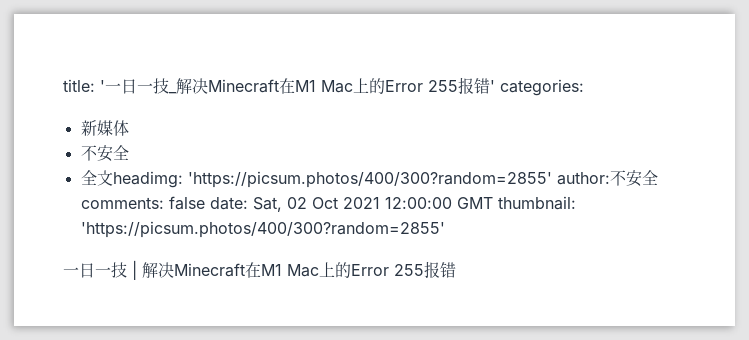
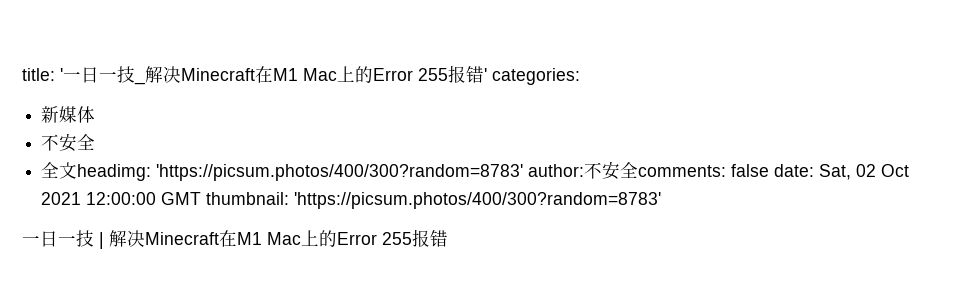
- 全文headimg: 'https://picsum.photos/400/300?random=2855' author:不安全comments: false date: Sat, 02 Oct 2021 12:00:00 GMT thumbnail: 'https://picsum.photos/400/300?random=2855'
+ 全文headimg: 'https://picsum.photos/400/300?random=8783' author:不安全comments: false date: Sat, 02 Oct 2021 12:00:00 GMT thumbnail: 'https://picsum.photos/400/300?random=8783'

